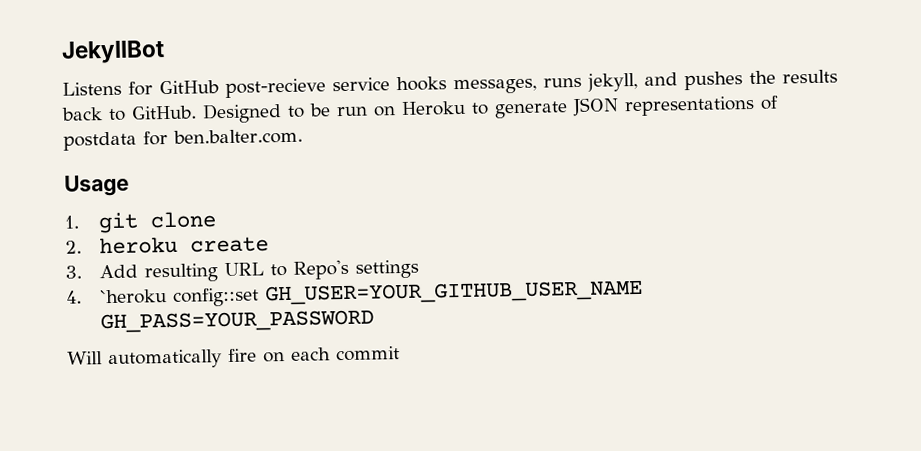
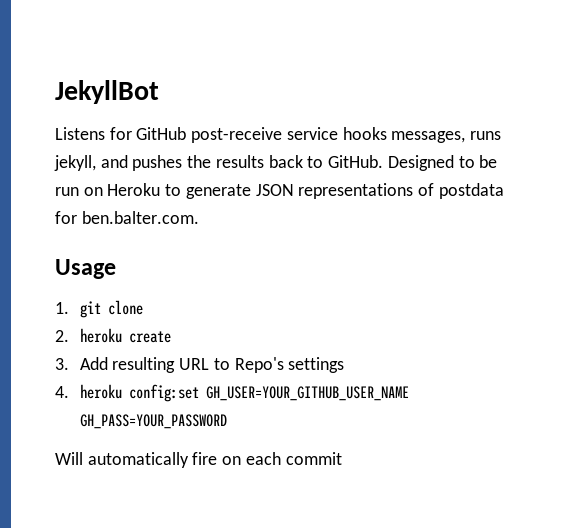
- Listens for GitHub post-recieve service hooks messages, runs jekyll, and pushes the results back to GitHub.
+ Listens for GitHub post-receive service hooks messages, runs jekyll, and pushes the results back to GitHub.
- 4. `heroku config::set GH_USER=YOUR_GITHUB_USER_NAME GH_PASS=YOUR_PASSWORD
+ 4. heroku config:set GH_USER=YOUR_GITHUB_USER_NAME GH_PASS=YOUR_PASSWORD

